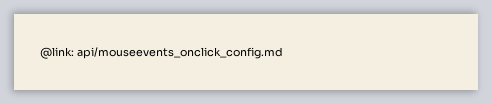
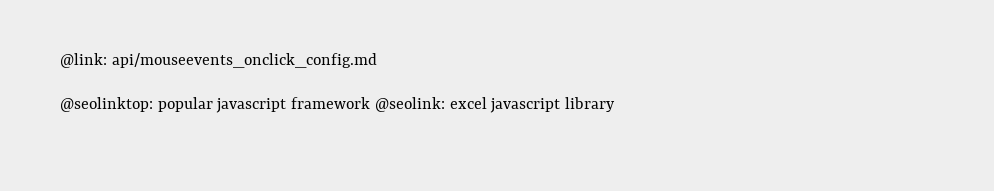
+ @seolinktop: popular javascript framework @seolink: excel javascript library

